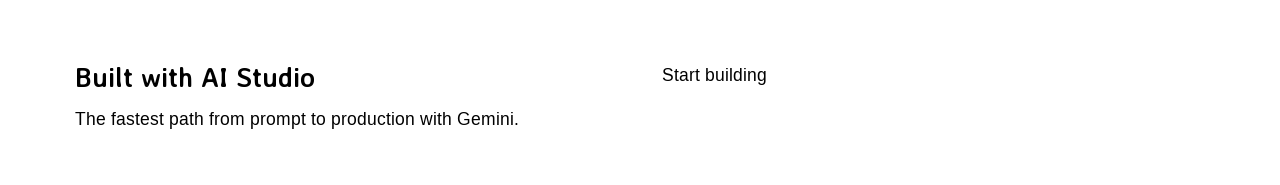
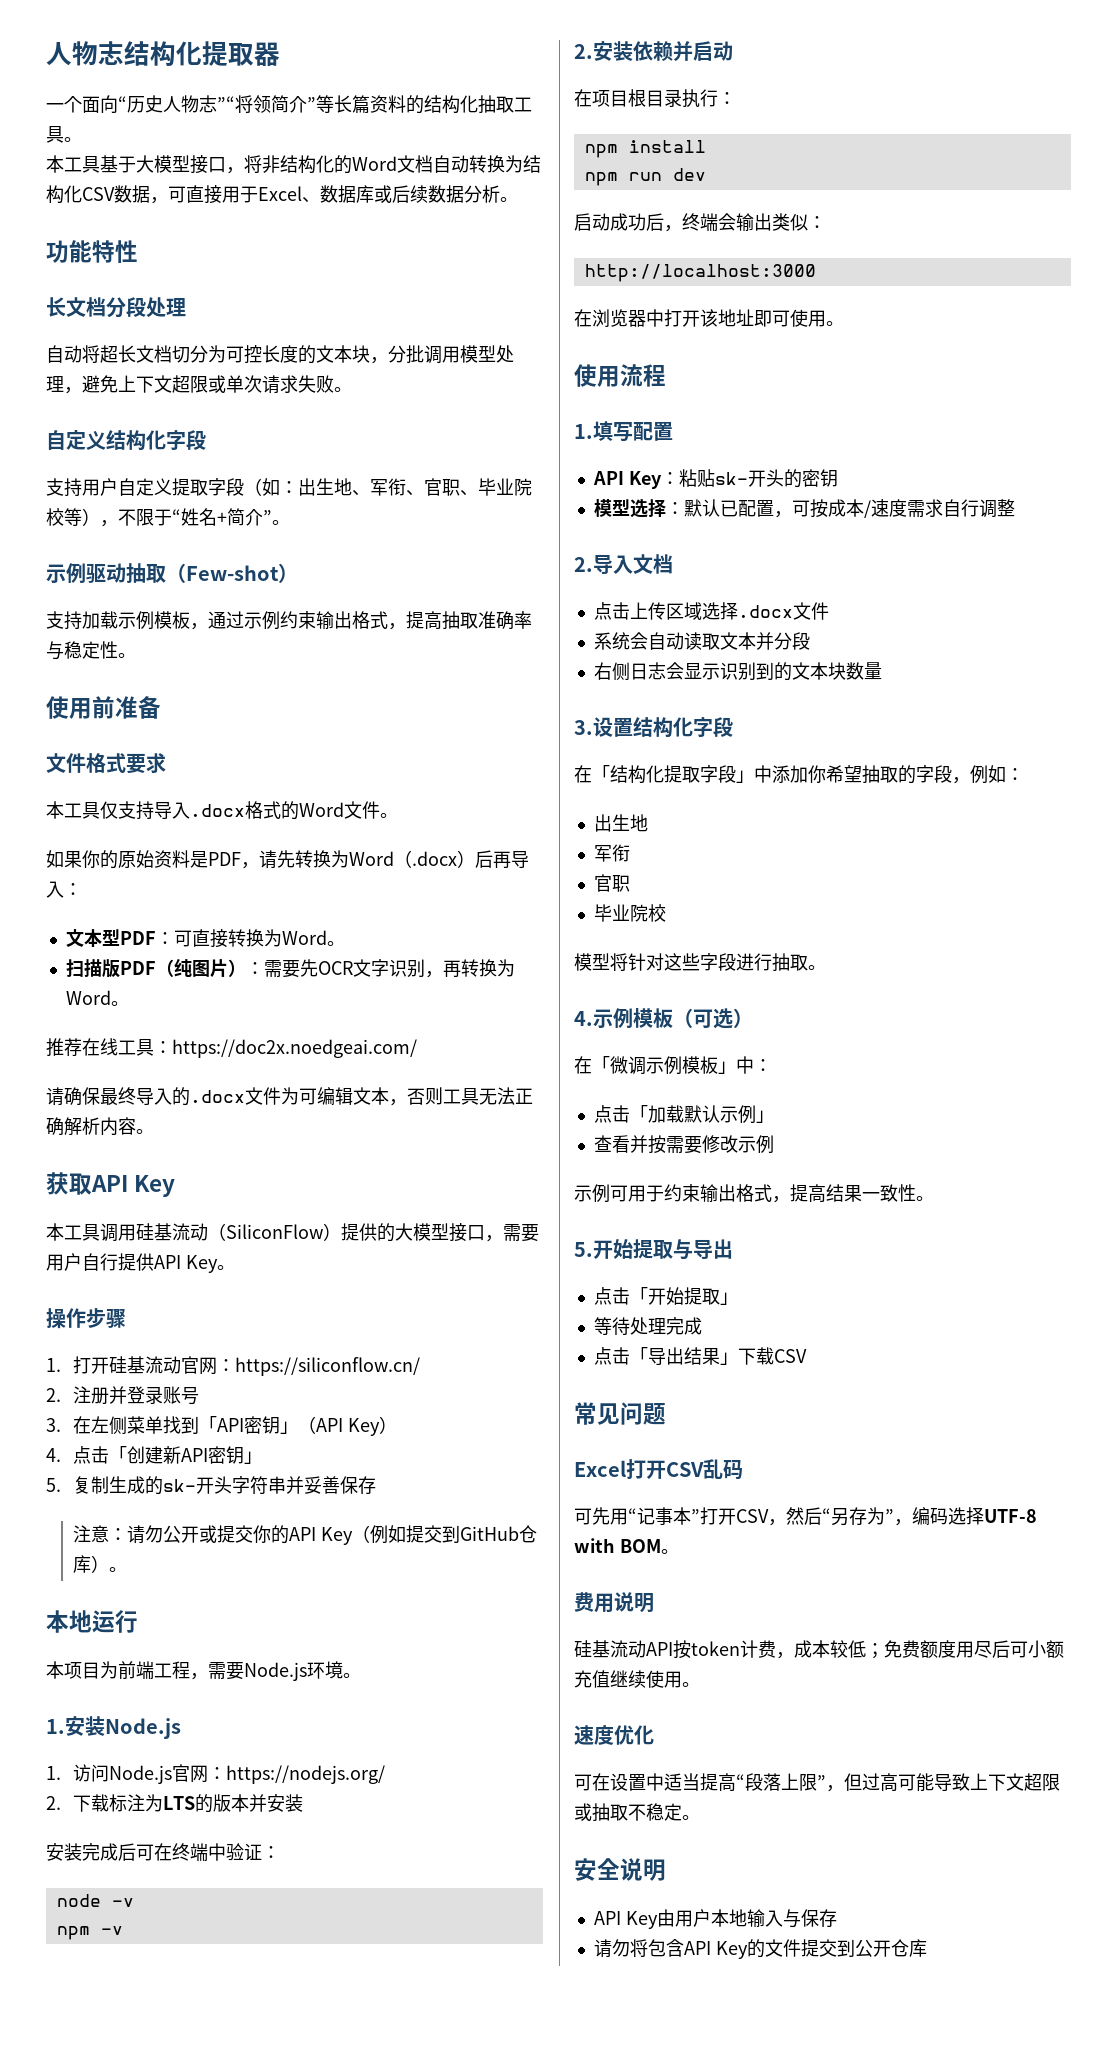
- Built with AI Studio
- The fastest path from prompt to production with Gemini.
- Start building
+ 人物志结构化提取器
+ 一个面向“历史人物志”“将领简介”等长篇资料的结构化抽取工具。
+ 本工具基于大模型接口，将非结构化的Word文档自动转换为结构化CSV数据，可直接用于Excel、数据库或后续数据分析。
+ 功能特性
+ 长文档分段处理
+ 自动将超长文档切分为可控长度的文本块，分批调用模型处理，避免上下文超限或单次请求失败。
+ 自定义结构化字段
+ 支持用户自定义提取字段（如：出生地、军衔、官职、毕业院校等），不限于“姓名+简介”。
+ 示例驱动抽取（Few-shot）
+ 支持加载示例模板，通过示例约束输出格式，提高抽取准确率与稳定性。
+ 使用前准备
+ 文件格式要求
+ 本工具仅支持导入.docx格式的Word文件。
+ 如果你的原始资料是PDF，请先转换为Word（.docx）后再导入：
+ 文本型PDF：可直接转换为Word。
+ 扫描版PDF（纯图片）：需要先OCR文字识别，再转换为Word。
+ 推荐在线工具：https://doc2x.noedgeai.com/
+ 请确保最终导入的.docx文件为可编辑文本，否则工具无法正确解析内容。
+ 获取API Key
+ 本工具调用硅基流动（SiliconFlow）提供的大模型接口，需要用户自行提供API Key。
+ 操作步骤
+ 1.打开硅基流动官网：https://siliconflow.cn/
+ 2.注册并登录账号
+ 3.在左侧菜单找到「API密钥」（API Key）
+ 4.点击「创建新API密钥」
+ 5.复制生成的sk-开头字符串并妥善保存
+ 注意：请勿公开或提交你的API Key（例如提交到GitHub仓库）。
+ 本地运行
+ 本项目为前端工程，需要Node.js环境。
+ 1.安装Node.js
+ 1.访问Node.js官网：https://nodejs.org/
+ 2.下载标注为LTS的版本并安装
+ 安装完成后可在终端中验证：
+ node -v
+ npm -v
+ 2.安装依赖并启动
+ 在项目根目录执行：
+ npm install
+ npm run dev
+ 启动成功后，终端会输出类似：
+ http://localhost:3000
+ 在浏览器中打开该地址即可使用。
+ 使用流程
+ 1.填写配置
+ API Key：粘贴sk-开头的密钥
+ 模型选择：默认已配置，可按成本/速度需求自行调整
+ 2.导入文档
+ 点击上传区域选择.docx文件
+ 系统会自动读取文本并分段
+ 右侧日志会显示识别到的文本块数量
+ 3.设置结构化字段
+ 在「结构化提取字段」中添加你希望抽取的字段，例如：
+ 出生地
+ 军衔
+ 官职
+ 毕业院校
+ 模型将针对这些字段进行抽取。
+ 4.示例模板（可选）
+ 在「微调示例模板」中：
+ 点击「加载默认示例」
+ 查看并按需要修改示例
+ 示例可用于约束输出格式，提高结果一致性。
+ 5.开始提取与导出
+ 点击「开始提取」
+ 等待处理完成
+ 点击「导出结果」下载CSV
+ 常见问题
+ Excel打开CSV乱码
+ 可先用“记事本”打开CSV，然后“另存为”，编码选择UTF-8 with BOM。
+ 费用说明
+ 硅基流动API按token计费，成本较低；免费额度用尽后可小额充值继续使用。
+ 速度优化
+ 可在设置中适当提高“段落上限”，但过高可能导致上下文超限或抽取不稳定。
+ 安全说明
+ API Key由用户本地输入与保存
+ 请勿将包含API Key的文件提交到公开仓库

